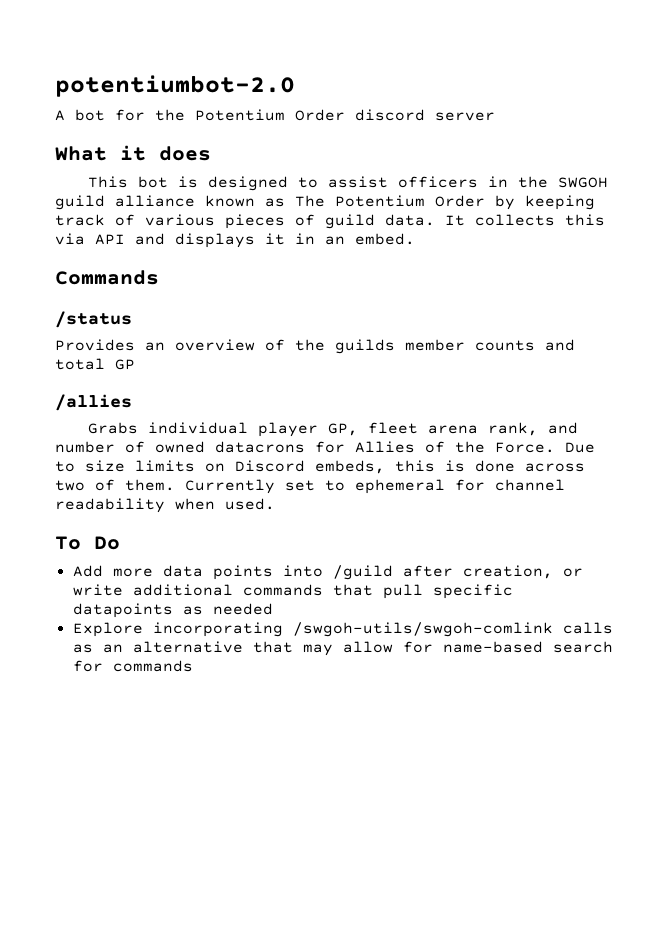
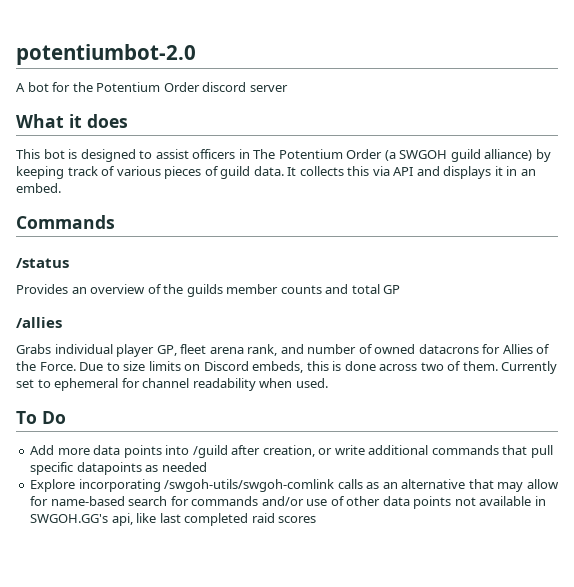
- This bot is designed to assist officers in the SWGOH guild alliance known as The Potentium Order by keeping track of various pieces of guild data.
+ This bot is designed to assist officers in The Potentium Order (a SWGOH guild alliance) by keeping track of various pieces of guild data.
- Explore incorporating /swgoh-utils/swgoh-comlink calls as an alternative that may allow for name-based search for commands
+ Explore incorporating /swgoh-utils/swgoh-comlink calls as an alternative that may allow for name-based search for commands and/or use of other data points not available in SWGOH.GG's api, like last completed raid scores

